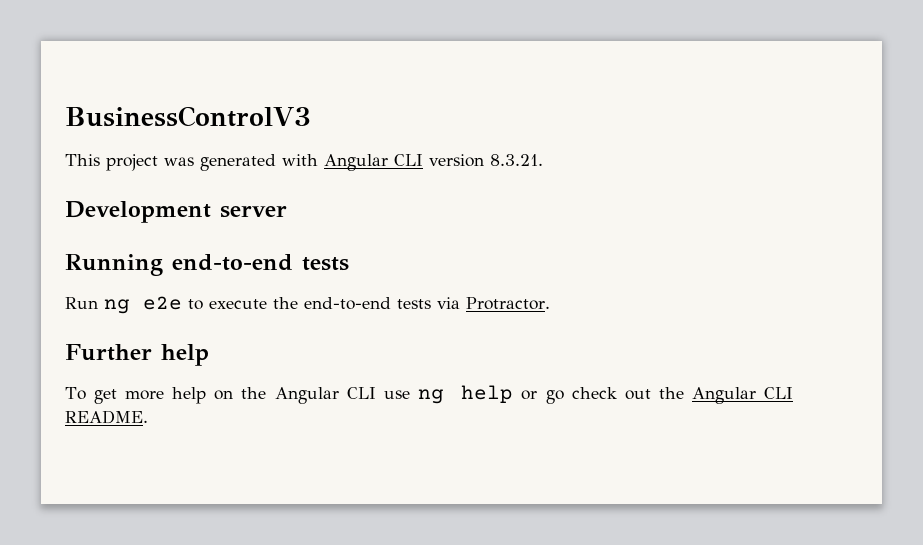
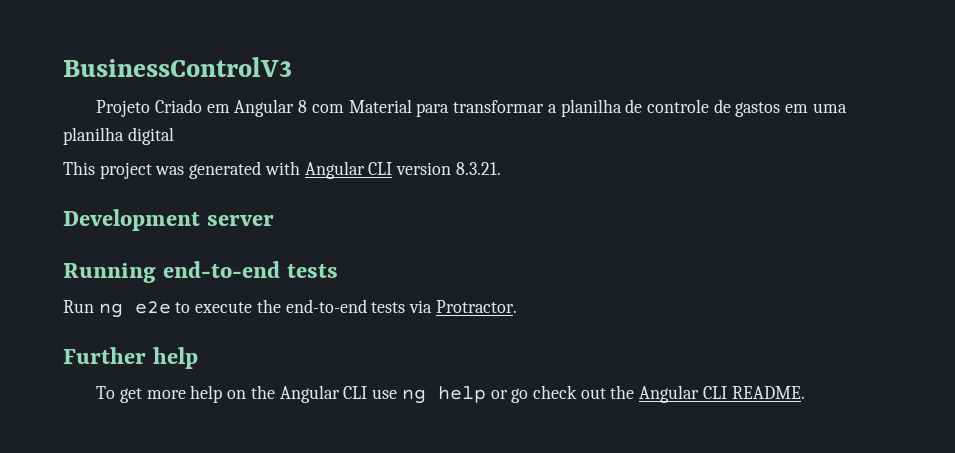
+ Projeto Criado em Angular 8 com Material para transformar a planilha de controle de gastos em uma planilha digital

